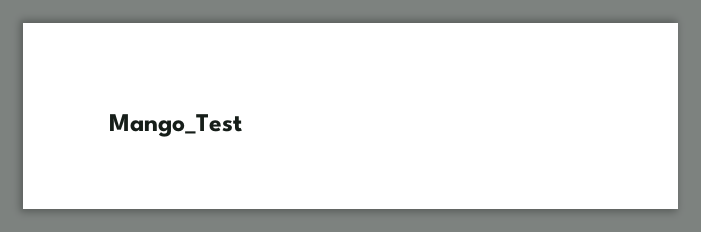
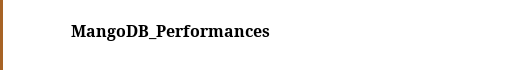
- Mango_Test
+ MangoDB_Performances

